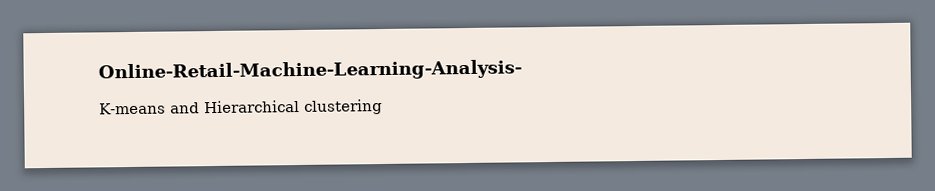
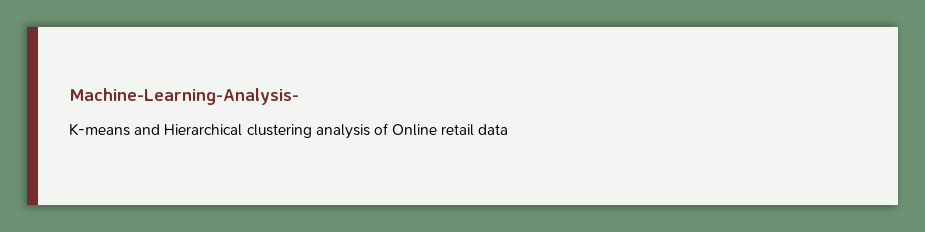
- Online-Retail-Machine-Learning-Analysis-
+ Machine-Learning-Analysis-
- K-means and Hierarchical clustering
+ K-means and Hierarchical clustering analysis of Online retail data

